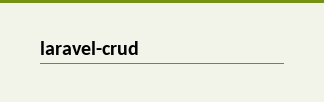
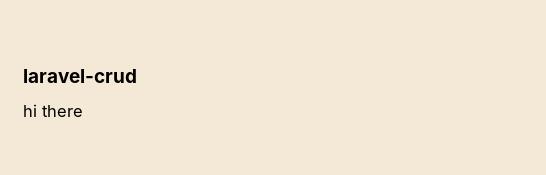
+ hi there

